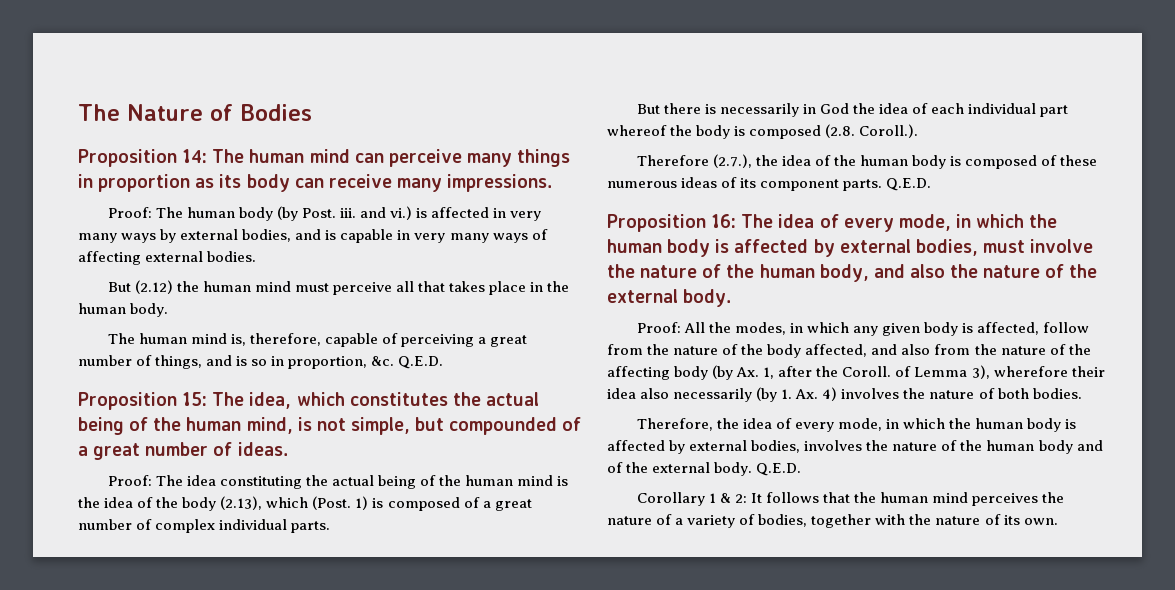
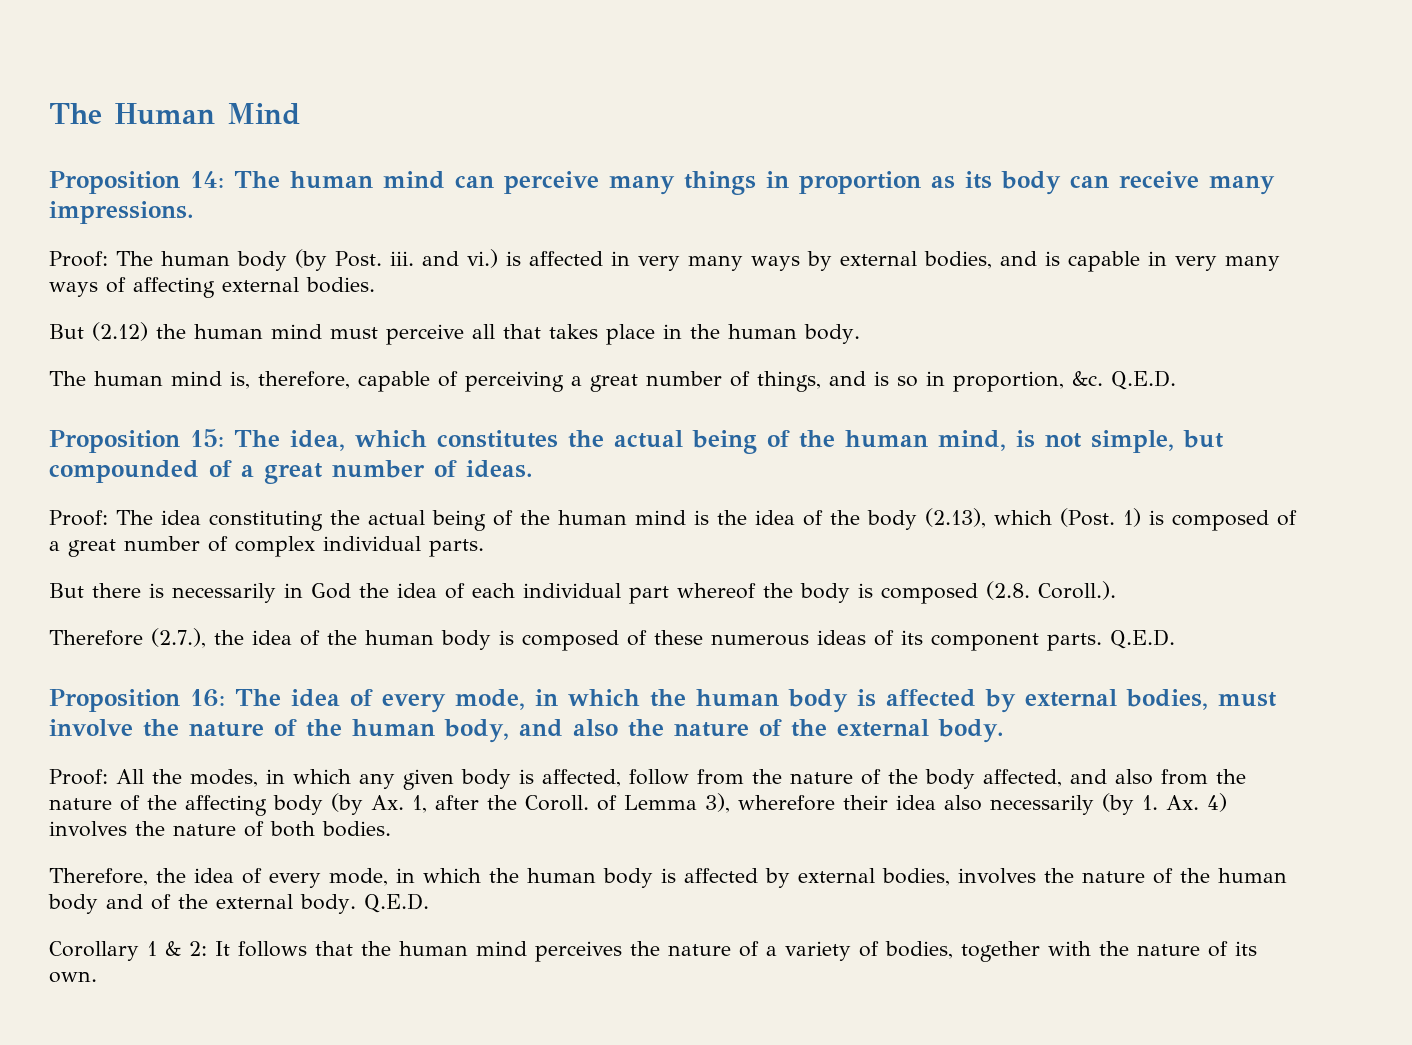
- The Nature of Bodies
+ The Human Mind

